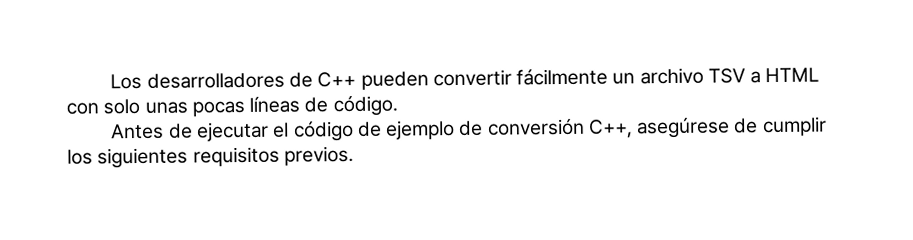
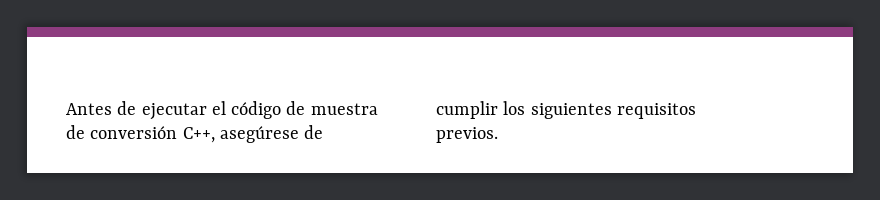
- Los desarrolladores de C++ pueden convertir fácilmente un archivo TSV a HTML con solo unas pocas líneas de código.
- Antes de ejecutar el código de ejemplo de conversión C++, asegúrese de cumplir los siguientes requisitos previos.
+ Antes de ejecutar el código de muestra de conversión C++, asegúrese de cumplir los siguientes requisitos previos.

